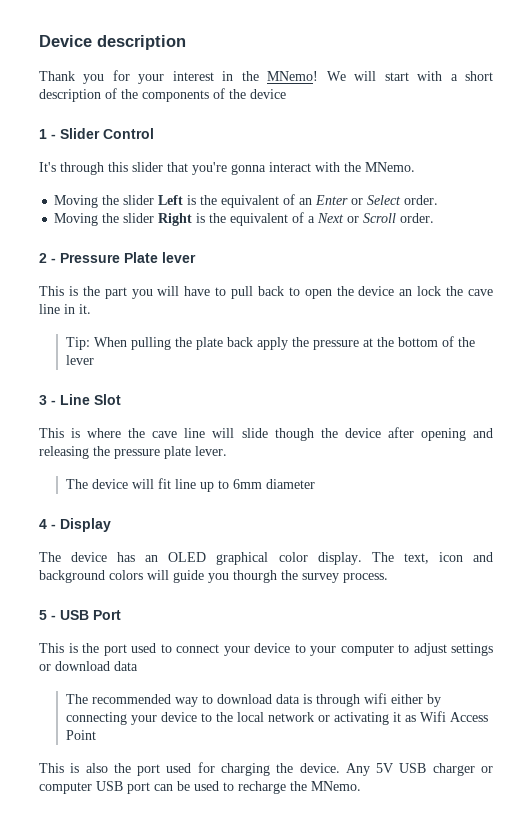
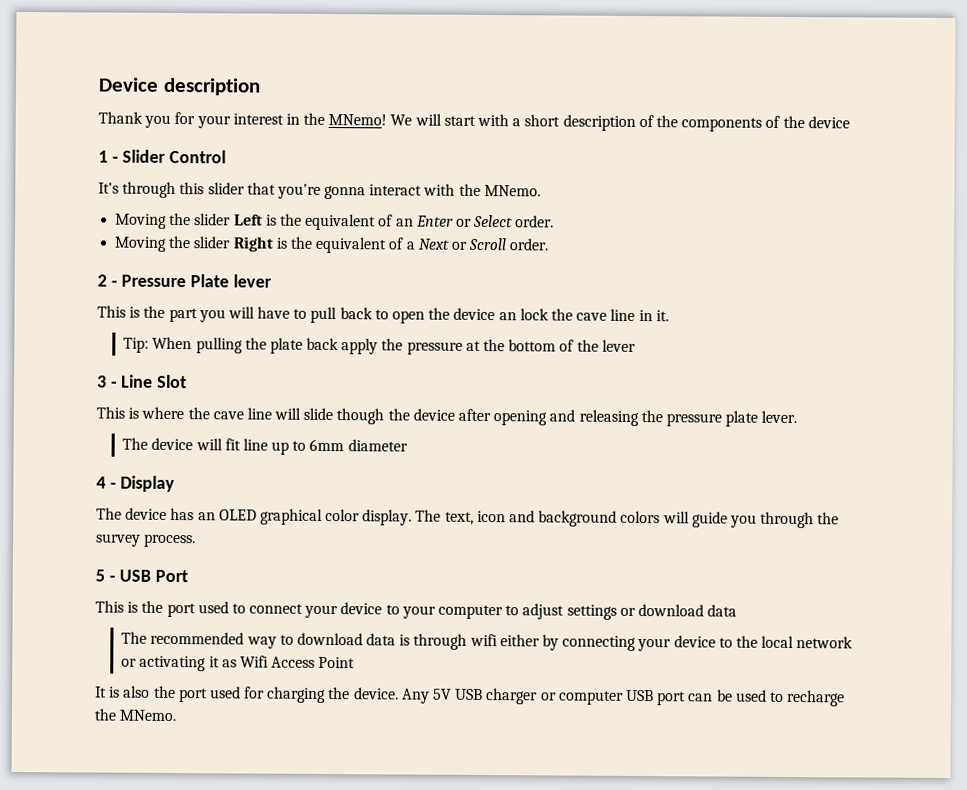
- The text, icon and background colors will guide you thourgh the survey process.
+ The text, icon and background colors will guide you through the survey process.
- This is also the port used for charging the device.
+ It is also the port used for charging the device.

